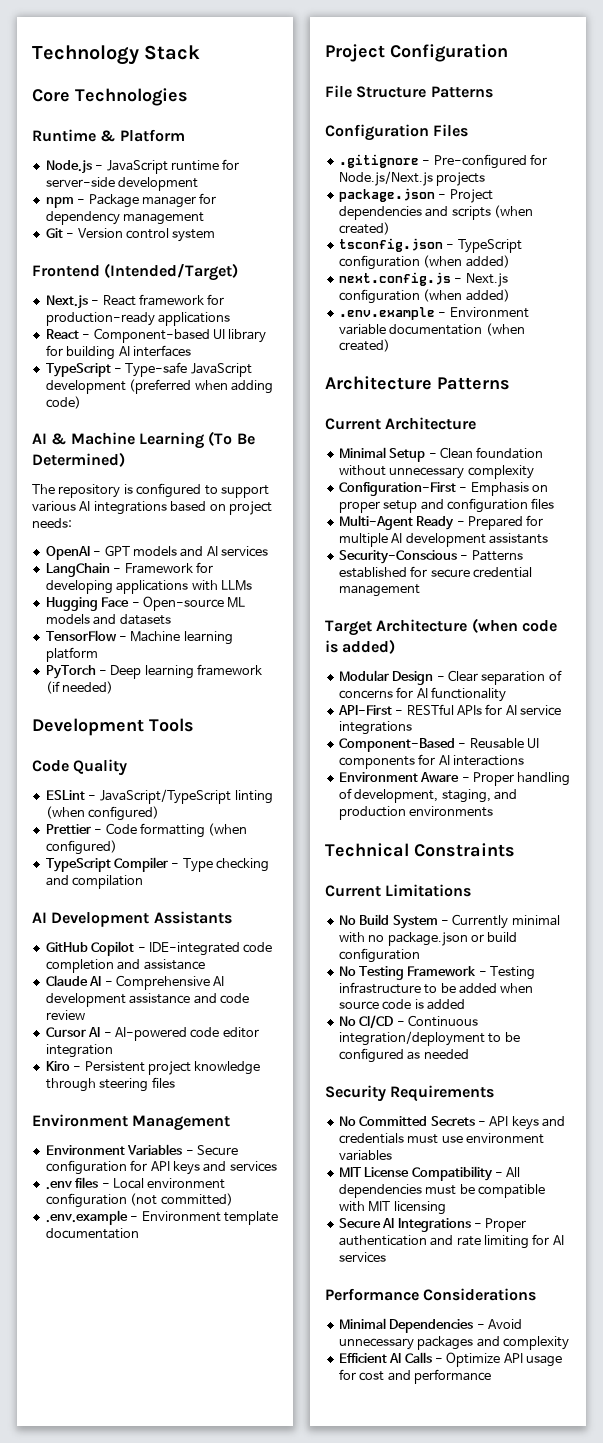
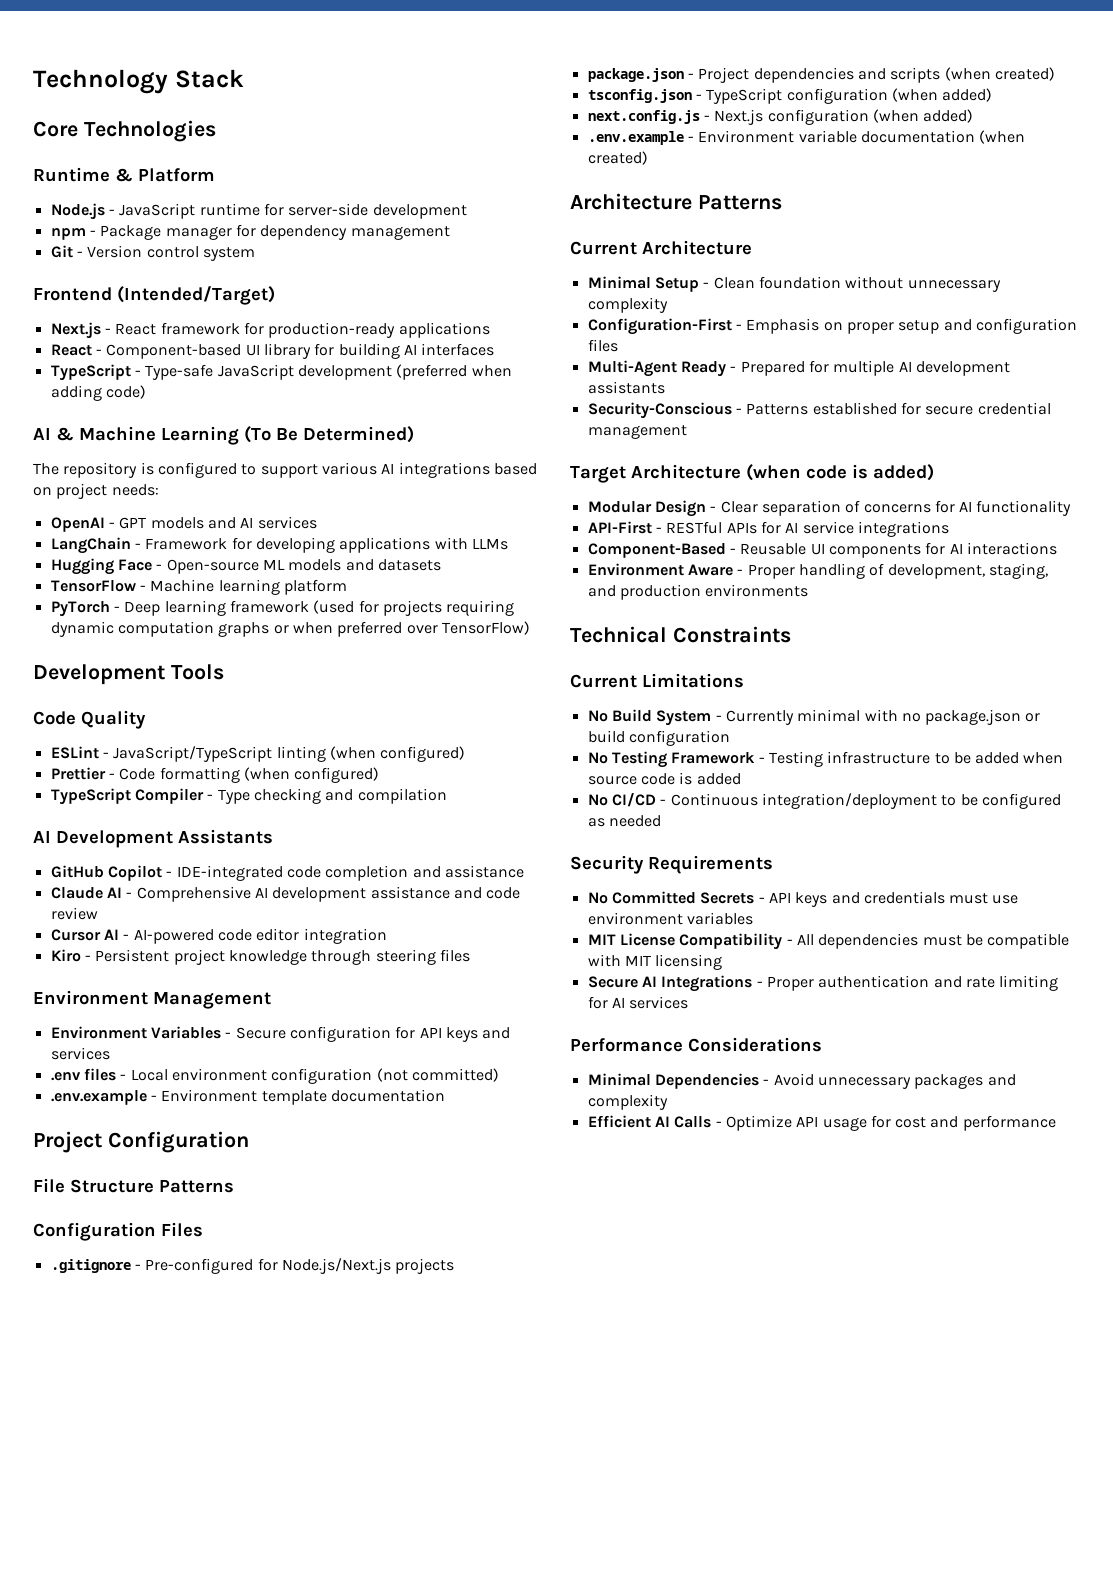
- PyTorch - Deep learning framework (if needed)
+ PyTorch - Deep learning framework (used for projects requiring dynamic computation graphs or when preferred over TensorFlow)

